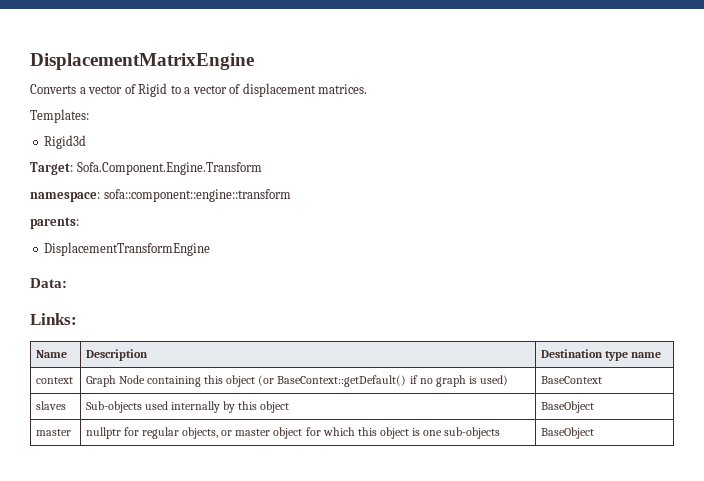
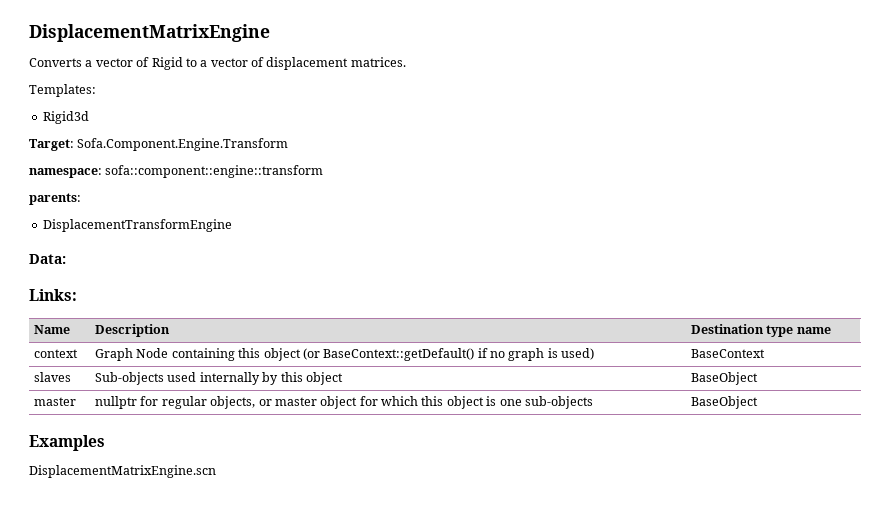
+ Examples
+ DisplacementMatrixEngine.scn

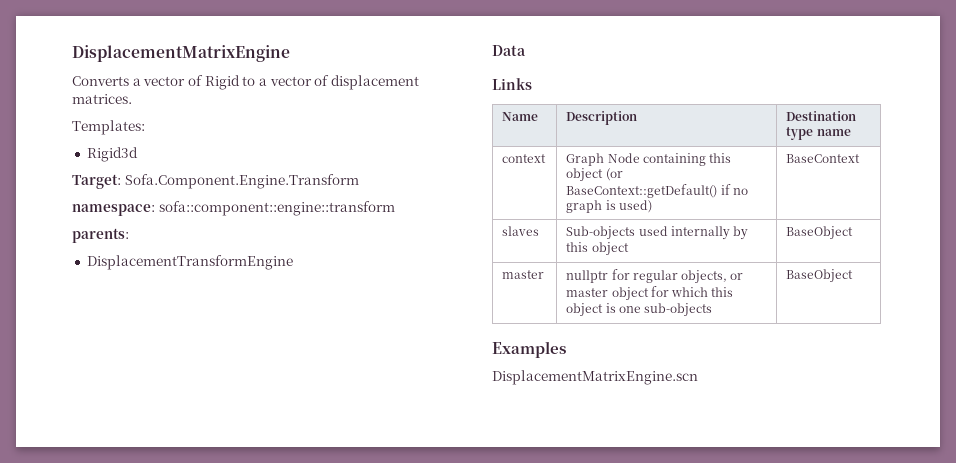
- Data:
- Links:
+ Data
+ Links

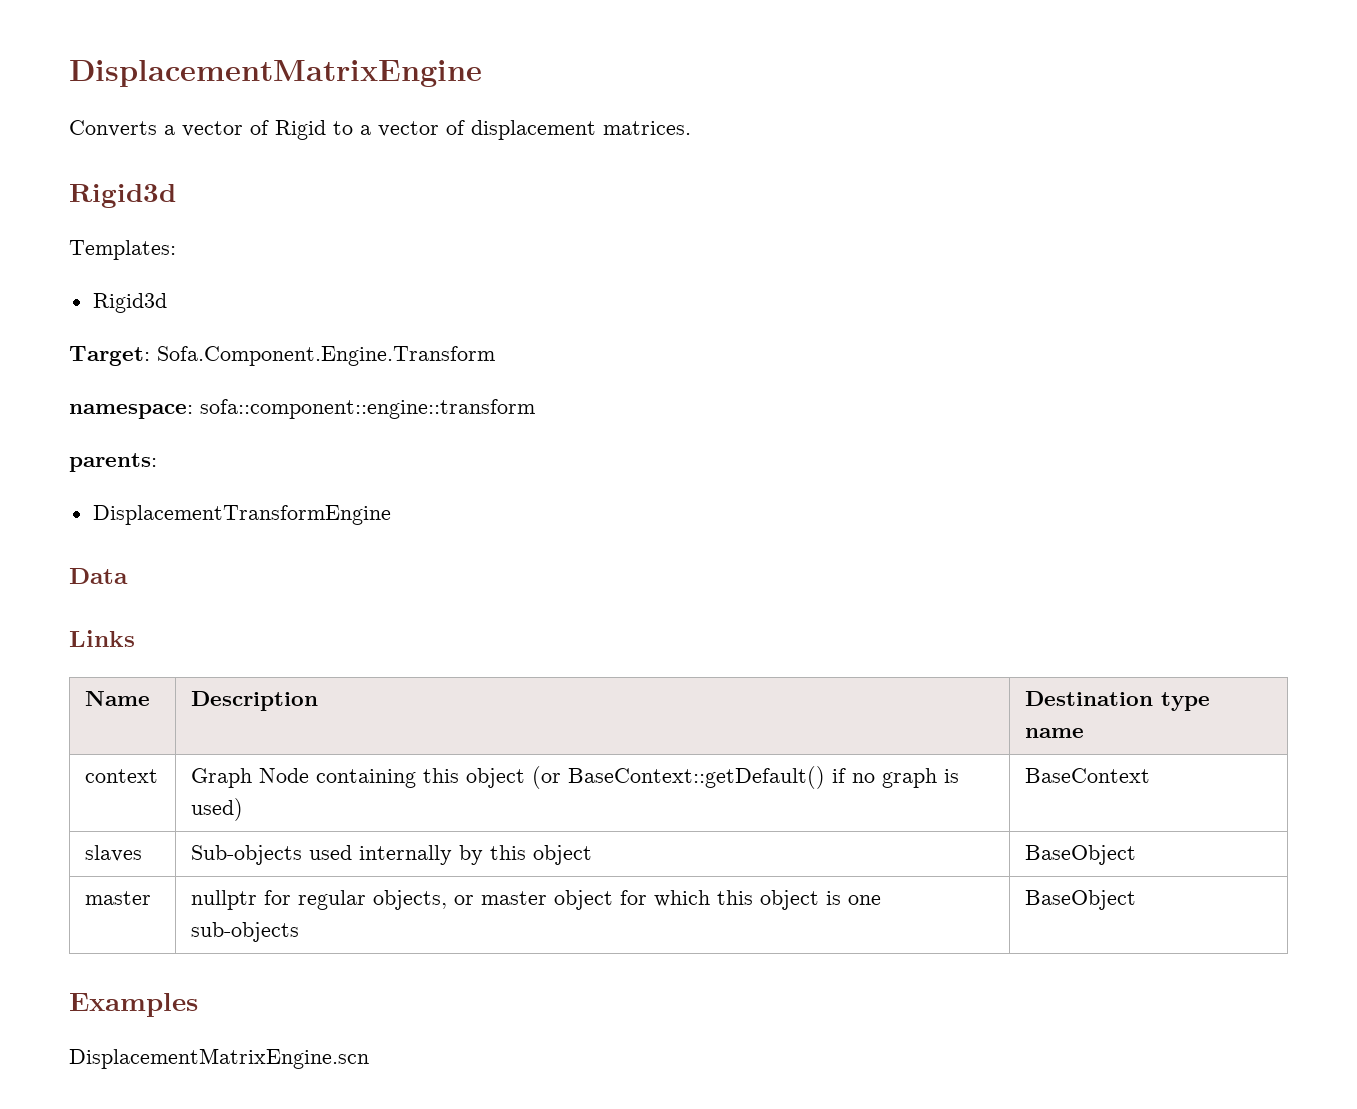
  Converts a vector of Rigid to a vector of displacement matrices.
+ Rigid3d

